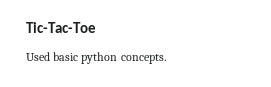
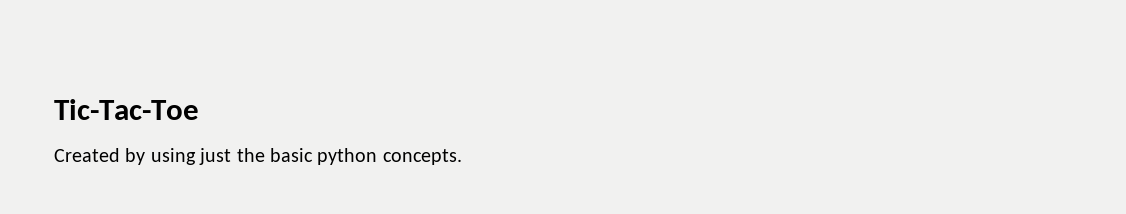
- Used basic python concepts.
+ Created by using just the basic python concepts.

